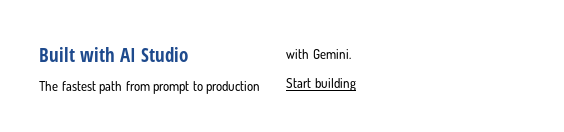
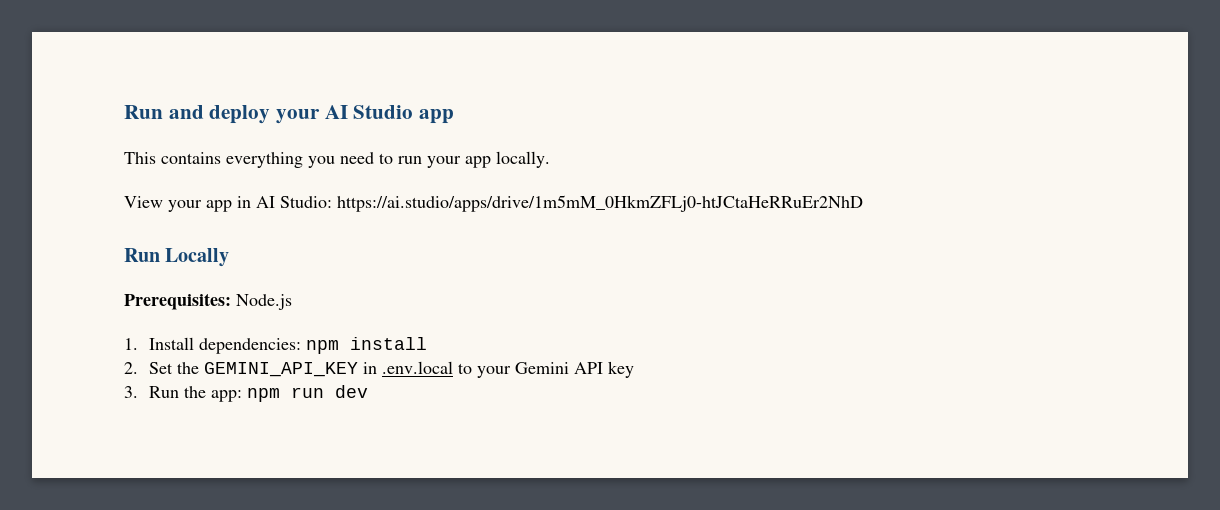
- Built with AI Studio
- The fastest path from prompt to production with Gemini.
- Start building
+ Run and deploy your AI Studio app
+ This contains everything you need to run your app locally.
+ View your app in AI Studio: https://ai.studio/apps/drive/1m5mM_0HkmZFLj0-htJCtaHeRRuEr2NhD
+ Run Locally
+ Prerequisites: Node.js
+ 1. Install dependencies: npm install
+ 2. Set the GEMINI_API_KEY in .env.local to your Gemini API key
+ 3. Run the app: npm run dev

